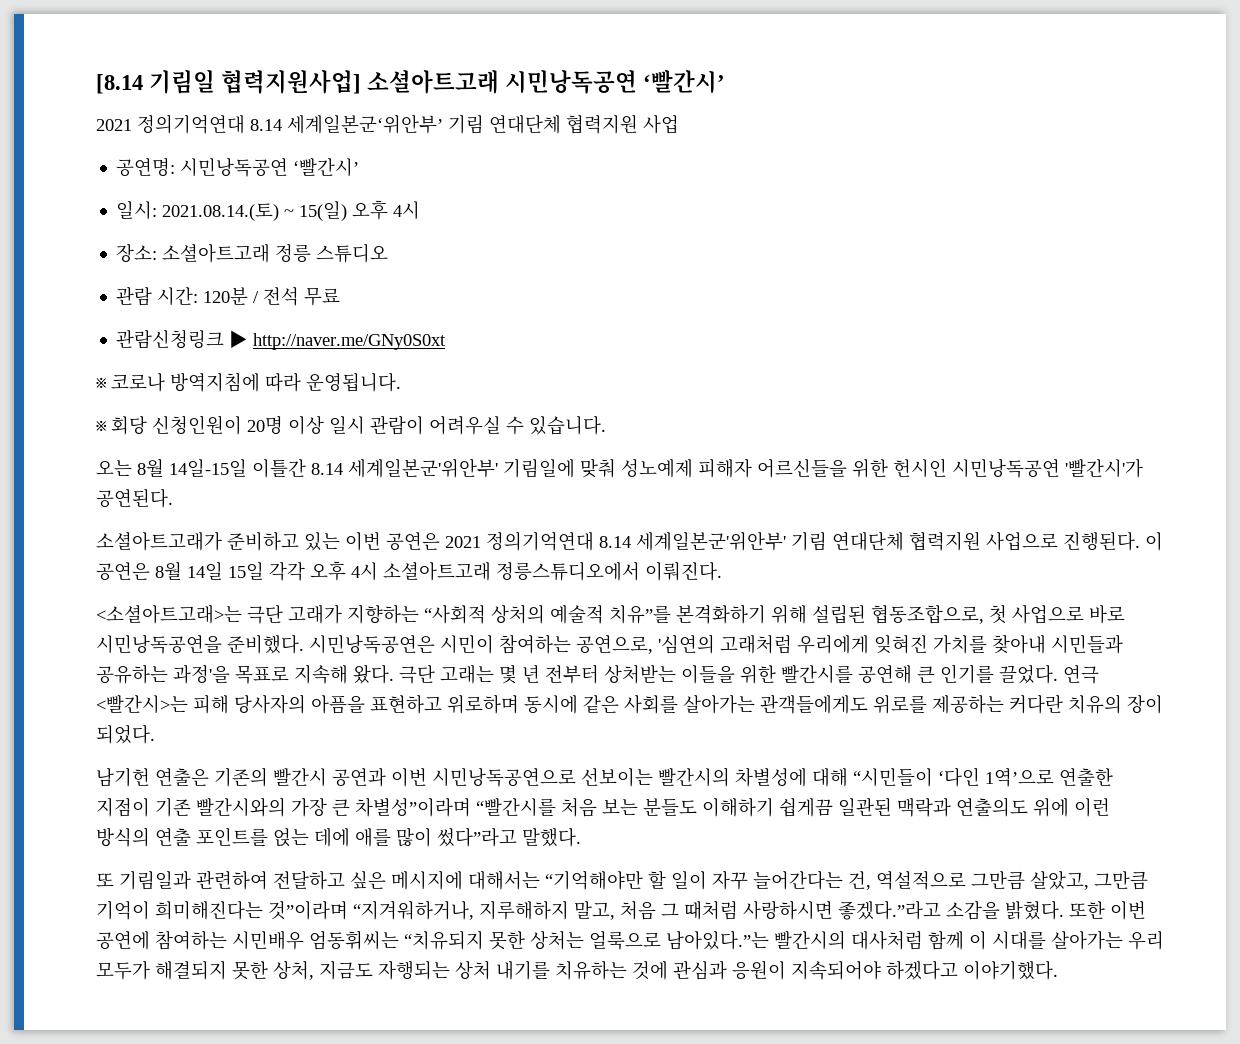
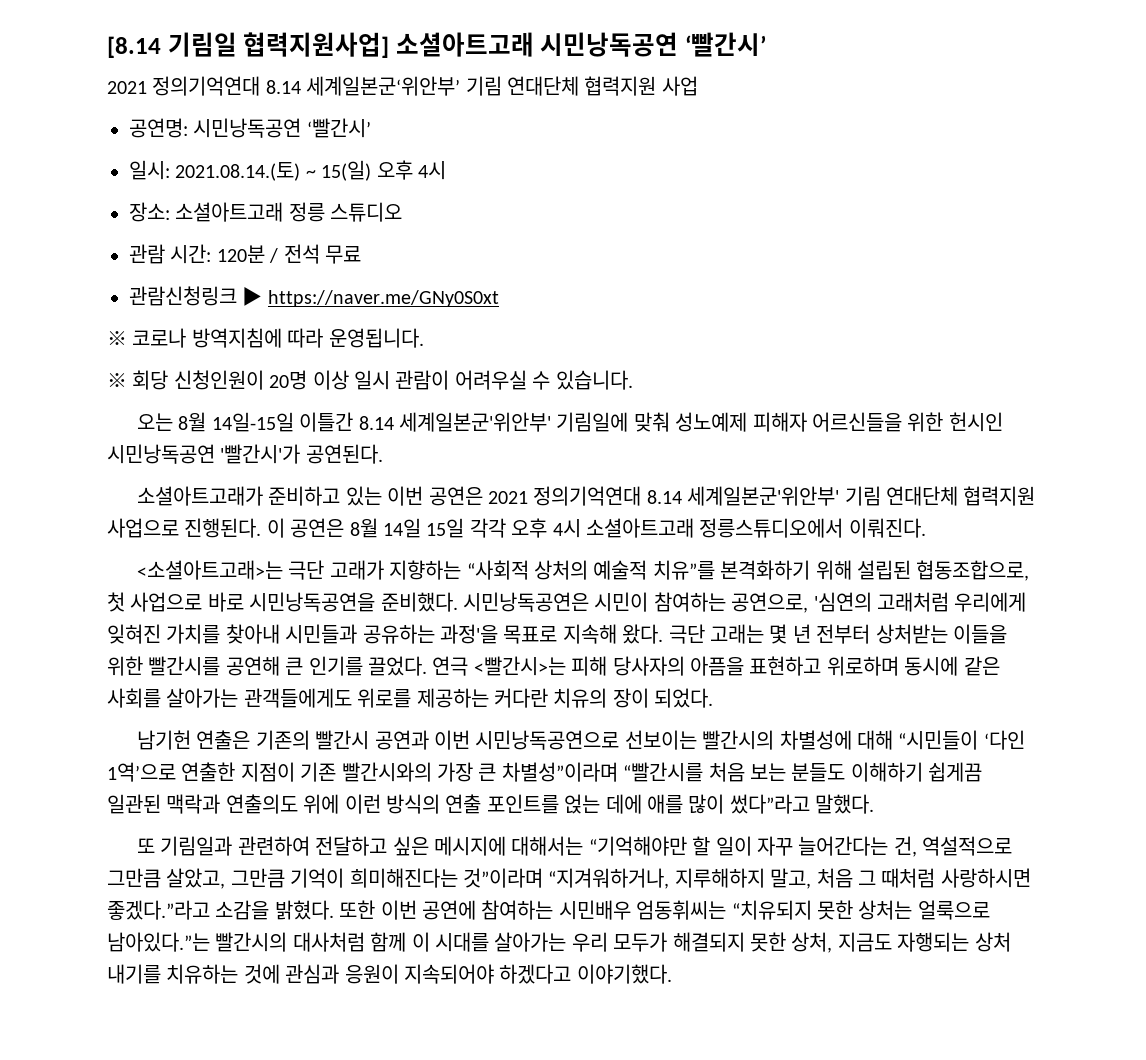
- 관람신청링크 ▶ http://naver.me/GNy0S0xt
+ 관람신청링크 ▶ https://naver.me/GNy0S0xt

